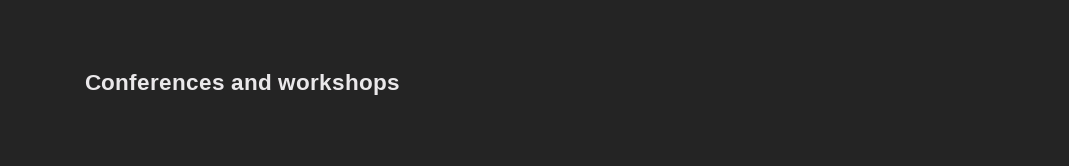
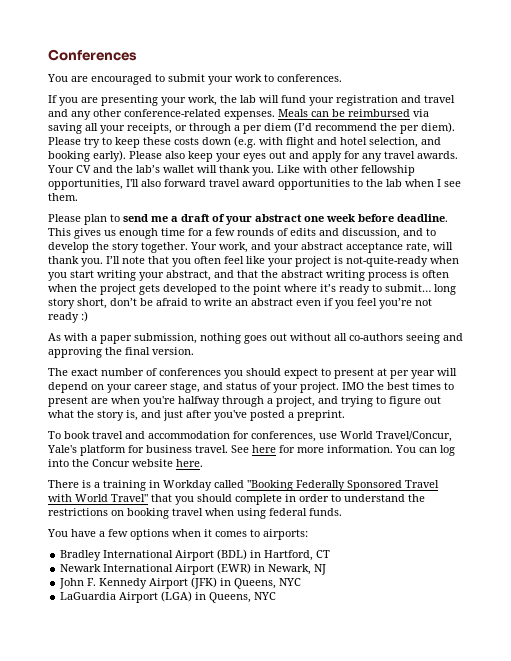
- Conferences and workshops
+ Conferences
+ You are encouraged to submit your work to conferences.
+ If you are presenting your work, the lab will fund your registration and travel and any other conference-related expenses. Meals can be reimbursed via saving all your receipts, or through a per diem (I’d recommend the per diem). Please try to keep these costs down (e.g. with flight and hotel selection, and booking early). Please also keep your eyes out and apply for any travel awards. Your CV and the lab’s wallet will thank you. Like with other fellowship opportunities, I'll also forward travel award opportunities to the lab when I see them.
+ Please plan to send me a draft of your abstract one week before deadline. This gives us enough time for a few rounds of edits and discussion, and to develop the story together. Your work, and your abstract acceptance rate, will thank you. I’ll note that you often feel like your project is not-quite-ready when you start writing your abstract, and that the abstract writing process is often when the project gets developed to the point where it’s ready to submit… long story short, don’t be afraid to write an abstract even if you feel you’re not ready :)
+ As with a paper submission, nothing goes out without all co-authors seeing and approving the final version.
+ The exact number of conferences you should expect to present at per year will depend on your career stage, and status of your project. IMO the best times to present are when you're halfway through a project, and trying to figure out what the story is, and just after you've posted a preprint.
+ To book travel and accommodation for conferences, use World Travel/Concur, Yale's platform for business travel. See here for more information. You can log into the Concur website here.
+ There is a training in Workday called "Booking Federally Sponsored Travel with World Travel" that you should complete in order to understand the restrictions on booking travel when using federal funds.
+ You have a few options when it comes to airports:
+ Bradley International Airport (BDL) in Hartford, CT
+ Newark International Airport (EWR) in Newark, NJ
+ John F. Kennedy Airport (JFK) in Queens, NYC
+ LaGuardia Airport (LGA) in Queens, NYC

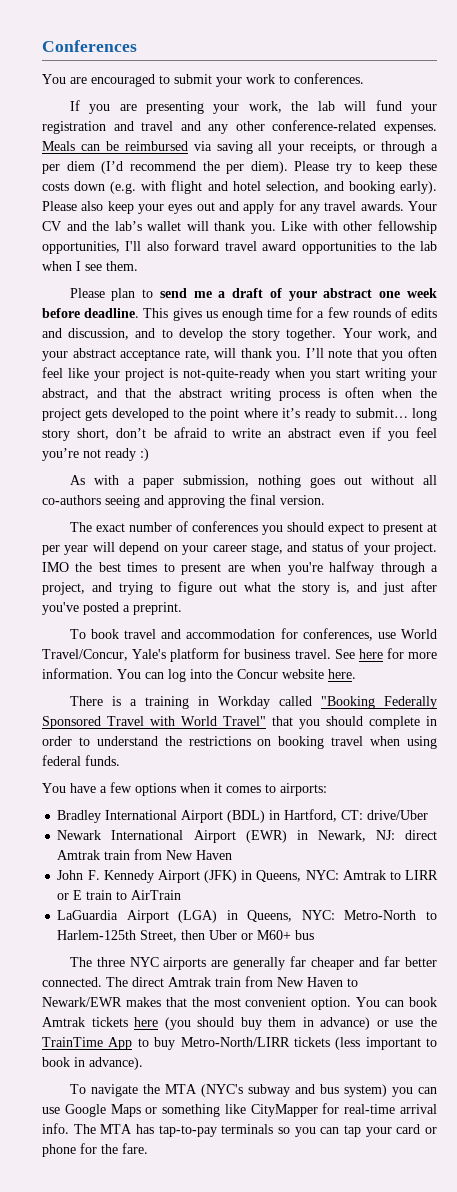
- Bradley International Airport (BDL) in Hartford, CT
+ Bradley International Airport (BDL) in Hartford, CT: drive/Uber
- Newark International Airport (EWR) in Newark, NJ
+ Newark International Airport (EWR) in Newark, NJ: direct Amtrak train from New Haven
- John F. Kennedy Airport (JFK) in Queens, NYC
+ John F. Kennedy Airport (JFK) in Queens, NYC: Amtrak to LIRR or E train to AirTrain
- LaGuardia Airport (LGA) in Queens, NYC
+ LaGuardia Airport (LGA) in Queens, NYC: Metro-North to Harlem-125th Street, then Uber or M60+ bus
+ The three NYC airports are generally far cheaper and far better connected. The direct Amtrak train from New Haven to Newark/EWR makes that the most convenient option. You can book Amtrak tickets here (you should buy them in advance) or use the TrainTime App to buy Metro-North/LIRR tickets (less important to book in advance).
+ To navigate the MTA (NYC's subway and bus system) you can use Google Maps or something like CityMapper for real-time arrival info. The MTA has tap-to-pay terminals so you can tap your card or phone for the fare.

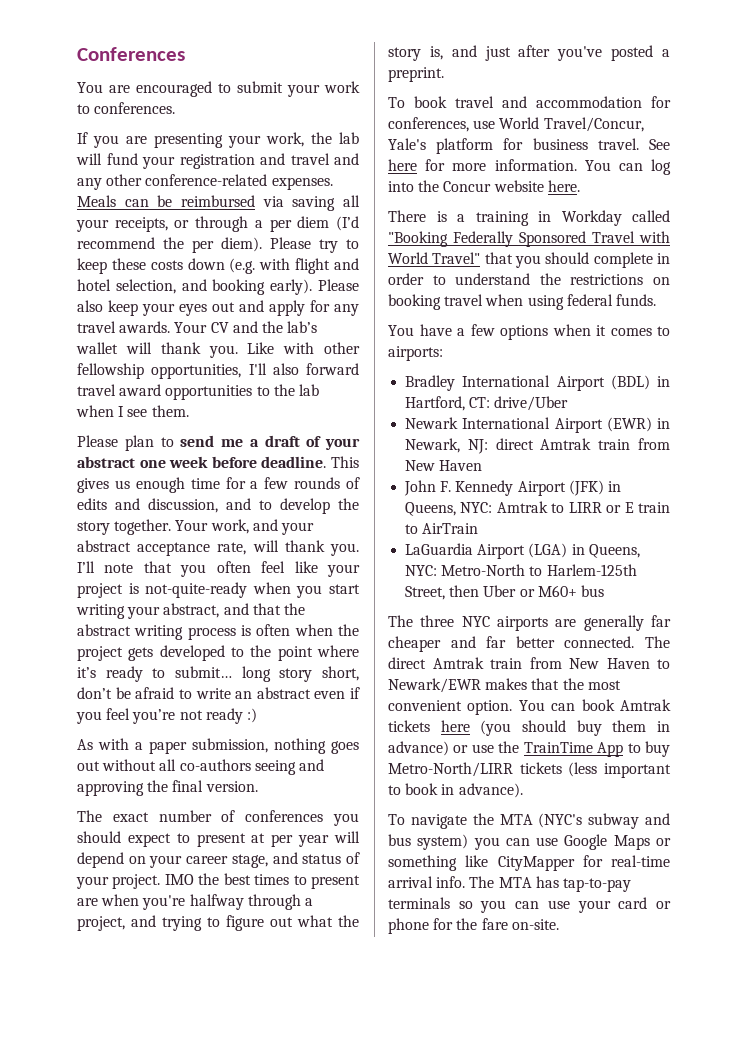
- The MTA has tap-to-pay terminals so you can tap your card or phone for the fare.
+ The MTA has tap-to-pay terminals so you can use your card or phone for the fare on-site.

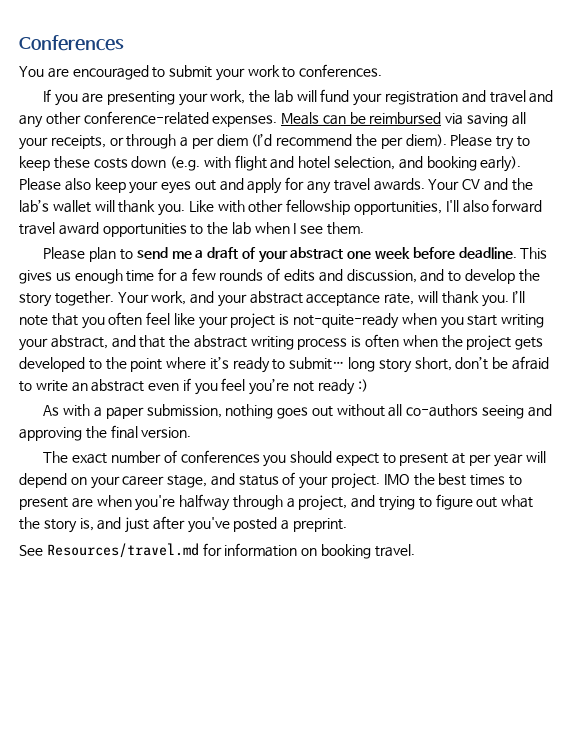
- To book travel and accommodation for conferences, use World Travel/Concur, Yale's platform for business travel. See here for more information. You can log into the Concur website here.
- There is a training in Workday called "Booking Federally Sponsored Travel with World Travel" that you should complete in order to understand the restrictions on booking travel when using federal funds.
- You have a few options when it comes to airports:
- Bradley International Airport (BDL) in Hartford, CT: drive/Uber
- Newark International Airport (EWR) in Newark, NJ: direct Amtrak train from New Haven
- John F. Kennedy Airport (JFK) in Queens, NYC: Amtrak to LIRR or E train to AirTrain
- LaGuardia Airport (LGA) in Queens, NYC: Metro-North to Harlem-125th Street, then Uber or M60+ bus
- The three NYC airports are generally far cheaper and far better connected. The direct Amtrak train from New Haven to Newark/EWR makes that the most convenient option. You can book Amtrak tickets here (you should buy them in advance) or use the TrainTime App to buy Metro-North/LIRR tickets (less important to book in advance).
- To navigate the MTA (NYC's subway and bus system) you can use Google Maps or something like CityMapper for real-time arrival info. The MTA has tap-to-pay terminals so you can use your card or phone for the fare on-site.
+ See Resources/travel.md for information on booking travel.

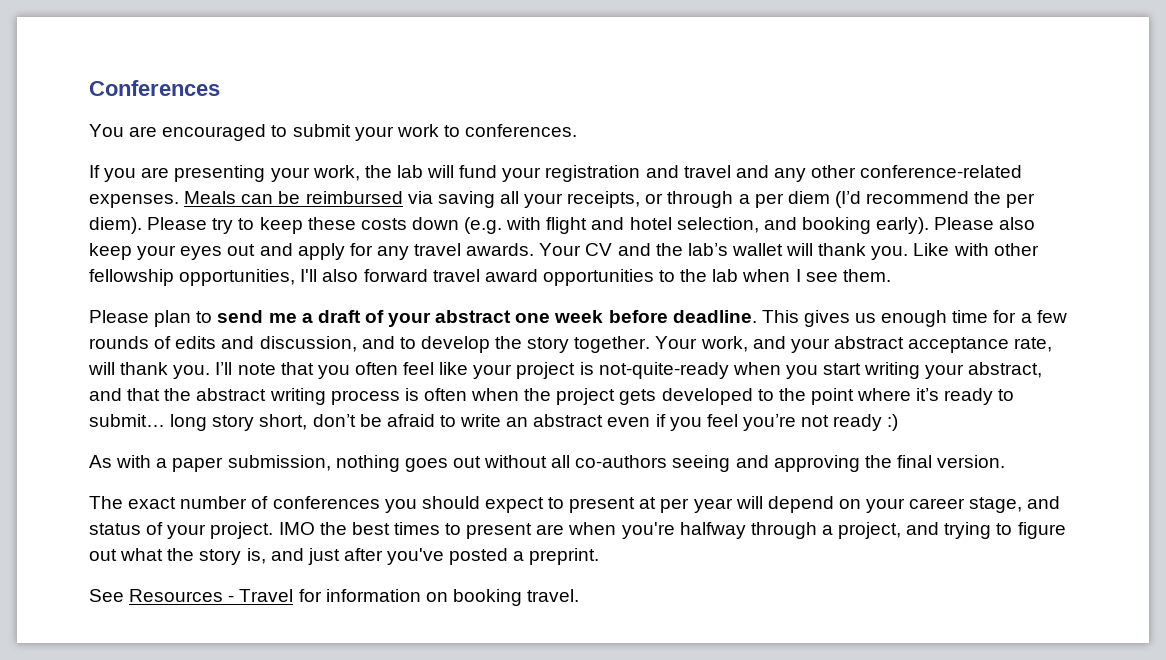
- See Resources/travel.md for information on booking travel.
+ See Resources - Travel for information on booking travel.

